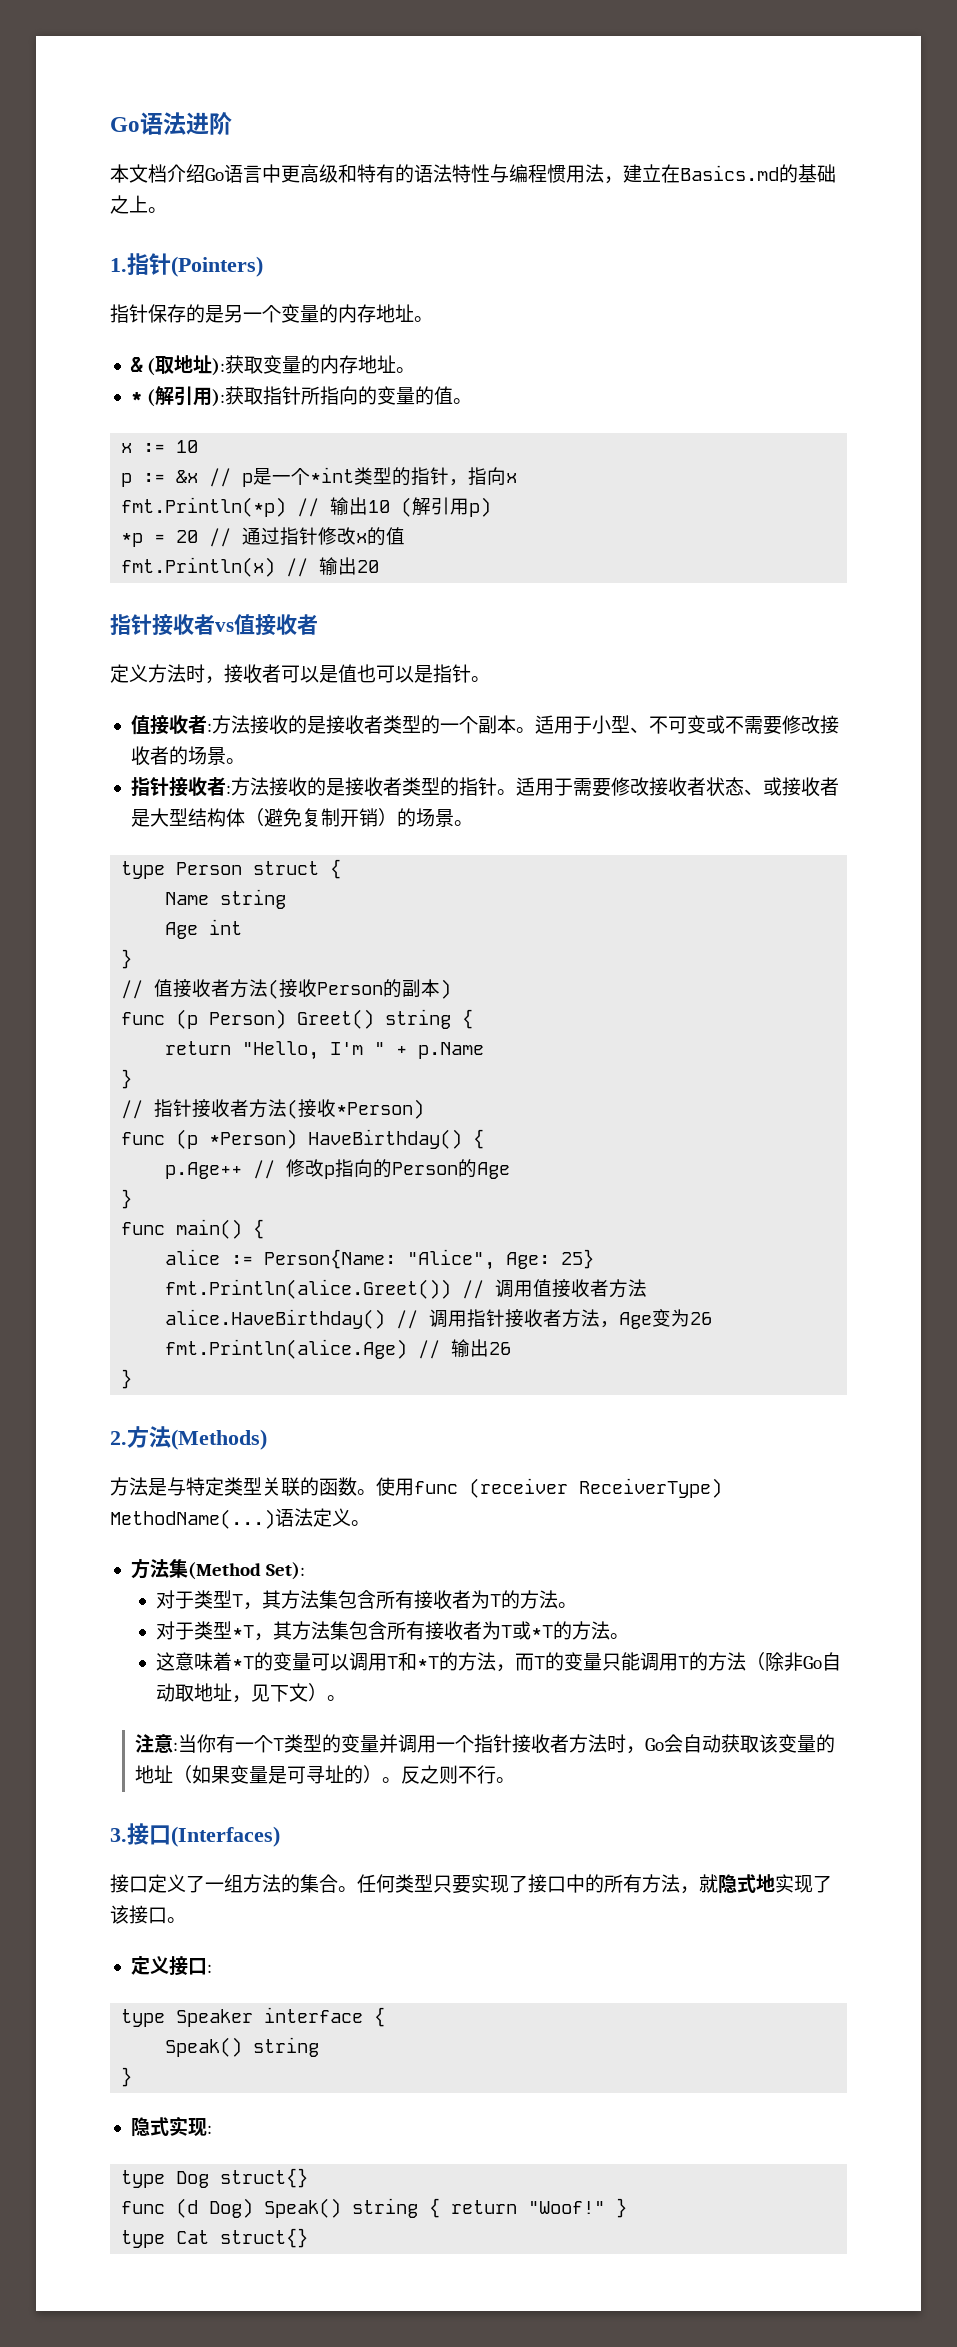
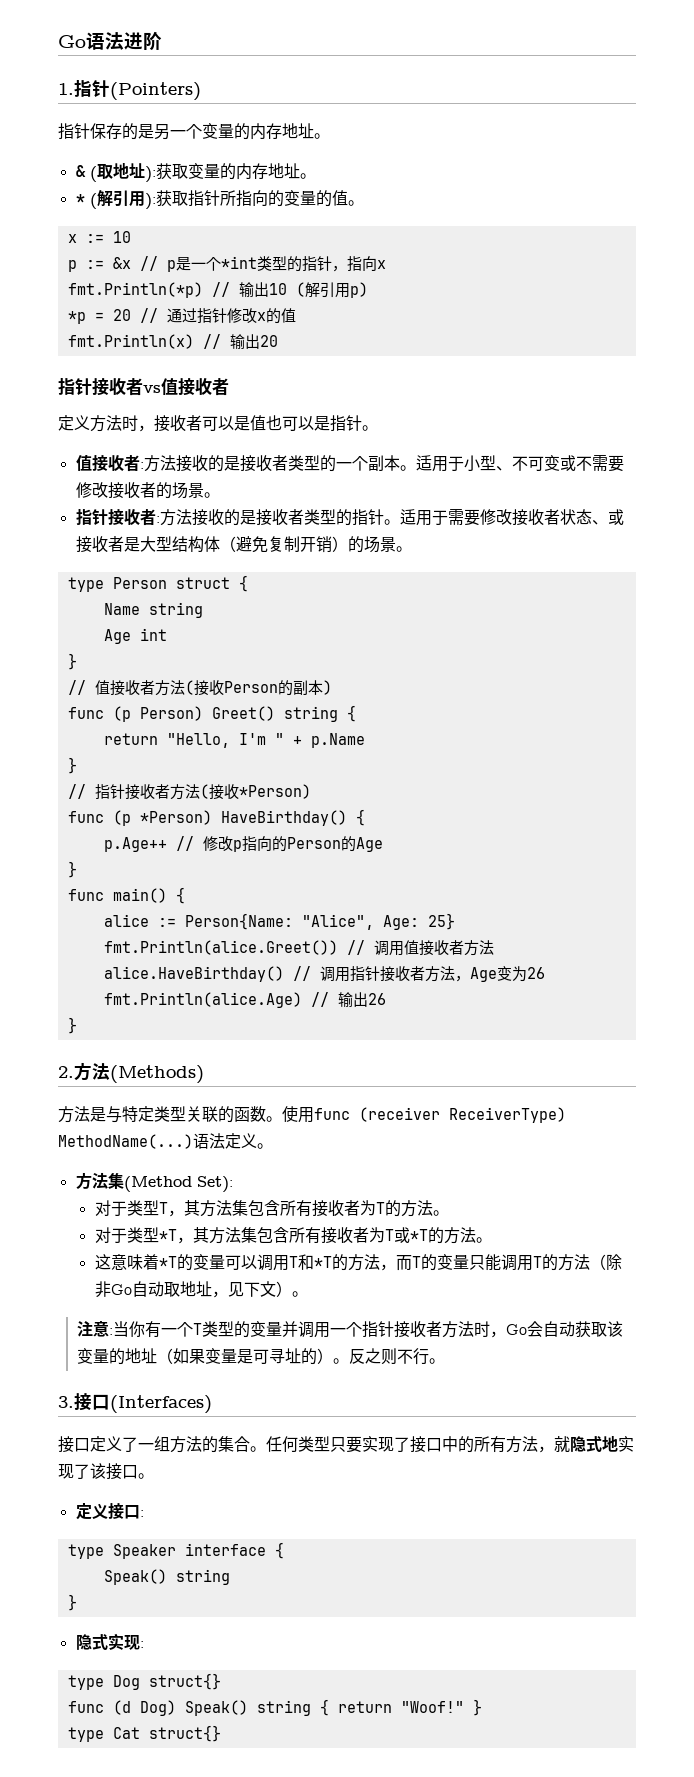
- 本文档介绍Go语言中更高级和特有的语法特性与编程惯用法，建立在Basics.md的基础之上。

